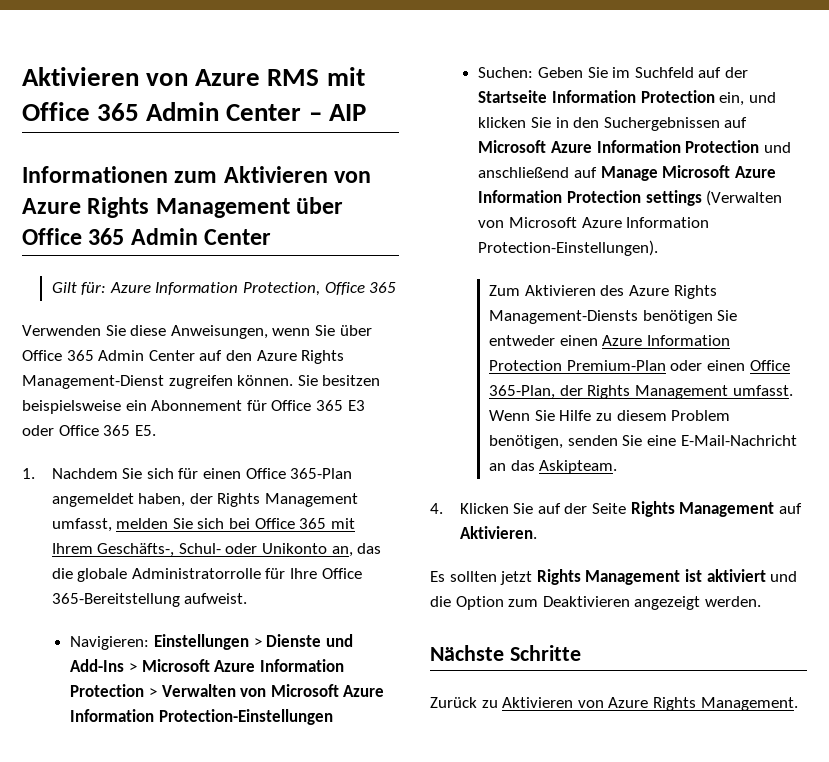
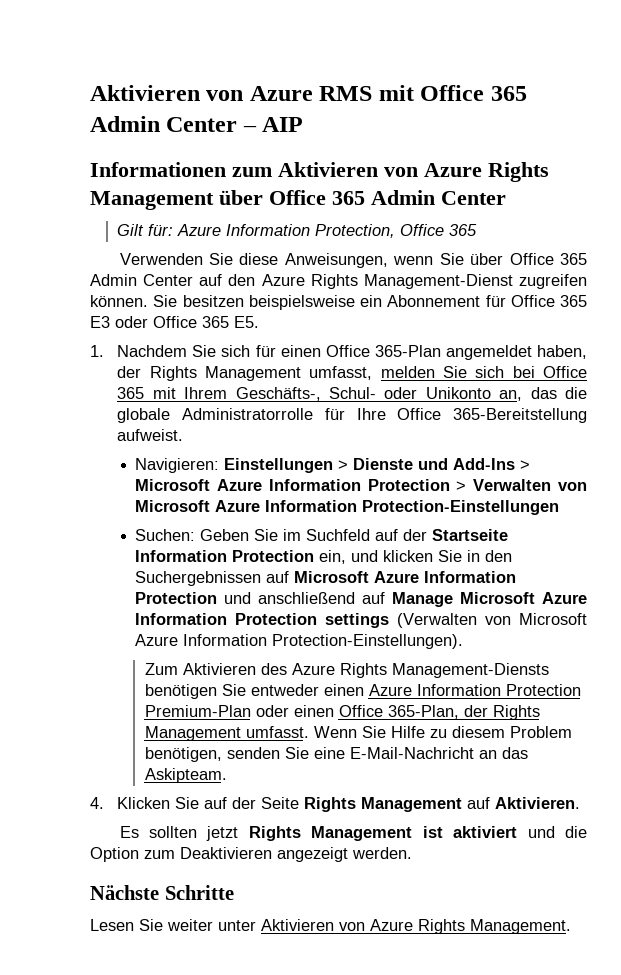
- Zurück zu Aktivieren von Azure Rights Management.
+ Lesen Sie weiter unter Aktivieren von Azure Rights Management.

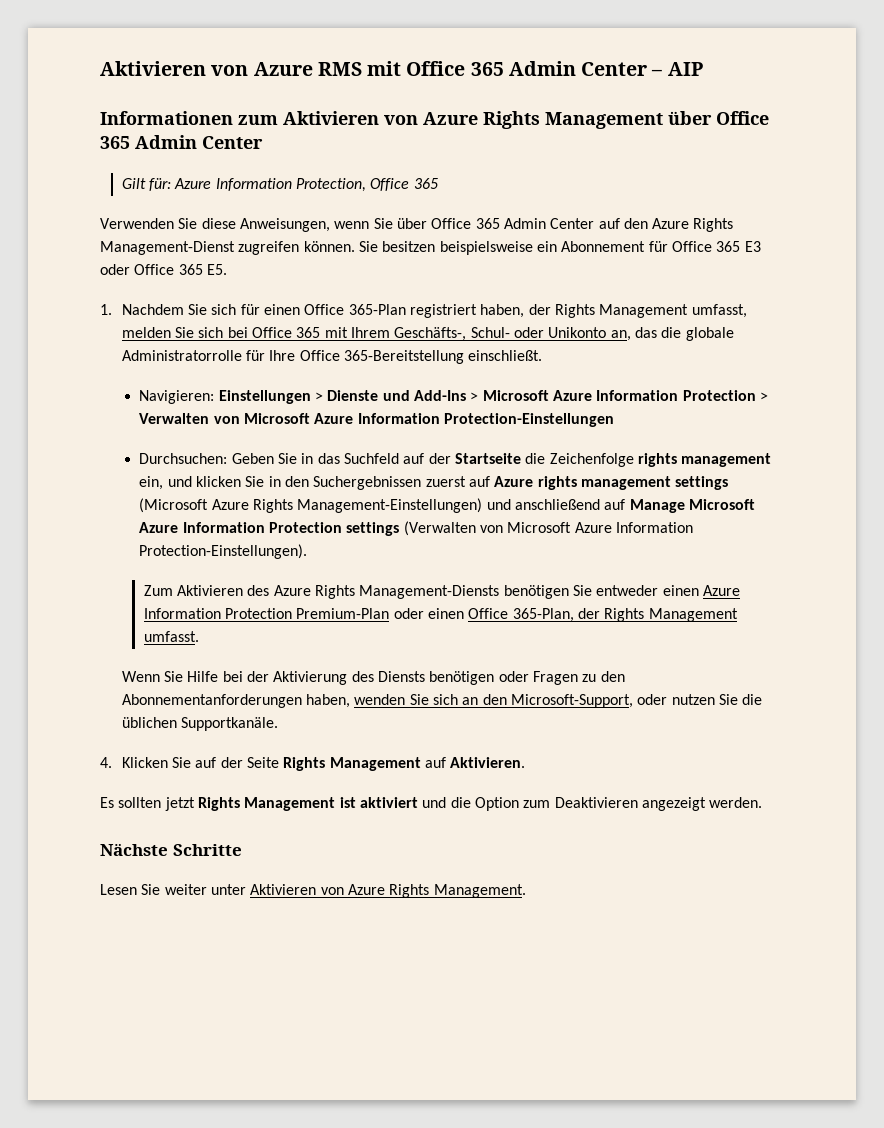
- 1. Nachdem Sie sich für einen Office 365-Plan angemeldet haben, der Rights Management umfasst, melden Sie sich bei Office 365 mit Ihrem Geschäfts-, Schul- oder Unikonto an, das die globale Administratorrolle für Ihre Office 365-Bereitstellung aufweist.
+ 1. Nachdem Sie sich für einen Office 365-Plan registriert haben, der Rights Management umfasst, melden Sie sich bei Office 365 mit Ihrem Geschäfts-, Schul- oder Unikonto an, das die globale Administratorrolle für Ihre Office 365-Bereitstellung einschließt.
- Suchen: Geben Sie im Suchfeld auf der Startseite Information Protection ein, und klicken Sie in den Suchergebnissen auf Microsoft Azure Information Protection und anschließend auf Manage Microsoft Azure Information Protection settings (Verwalten von Microsoft Azure Information Protection-Einstellungen).
+ Durchsuchen: Geben Sie in das Suchfeld auf der Startseite die Zeichenfolge rights management ein, und klicken Sie in den Suchergebnissen zuerst auf Azure rights management settings (Microsoft Azure Rights Management-Einstellungen) und anschließend auf Manage Microsoft Azure Information Protection settings (Verwalten von Microsoft Azure Information Protection-Einstellungen).
- Zum Aktivieren des Azure Rights Management-Diensts benötigen Sie entweder einen Azure Information Protection Premium-Plan oder einen Office 365-Plan, der Rights Management umfasst. Wenn Sie Hilfe zu diesem Problem benötigen, senden Sie eine E-Mail-Nachricht an das Askipteam.
+ Zum Aktivieren des Azure Rights Management-Diensts benötigen Sie entweder einen Azure Information Protection Premium-Plan oder einen Office 365-Plan, der Rights Management umfasst.
+ Wenn Sie Hilfe bei der Aktivierung des Diensts benötigen oder Fragen zu den Abonnementanforderungen haben, wenden Sie sich an den Microsoft-Support, oder nutzen Sie die üblichen Supportkanäle.

